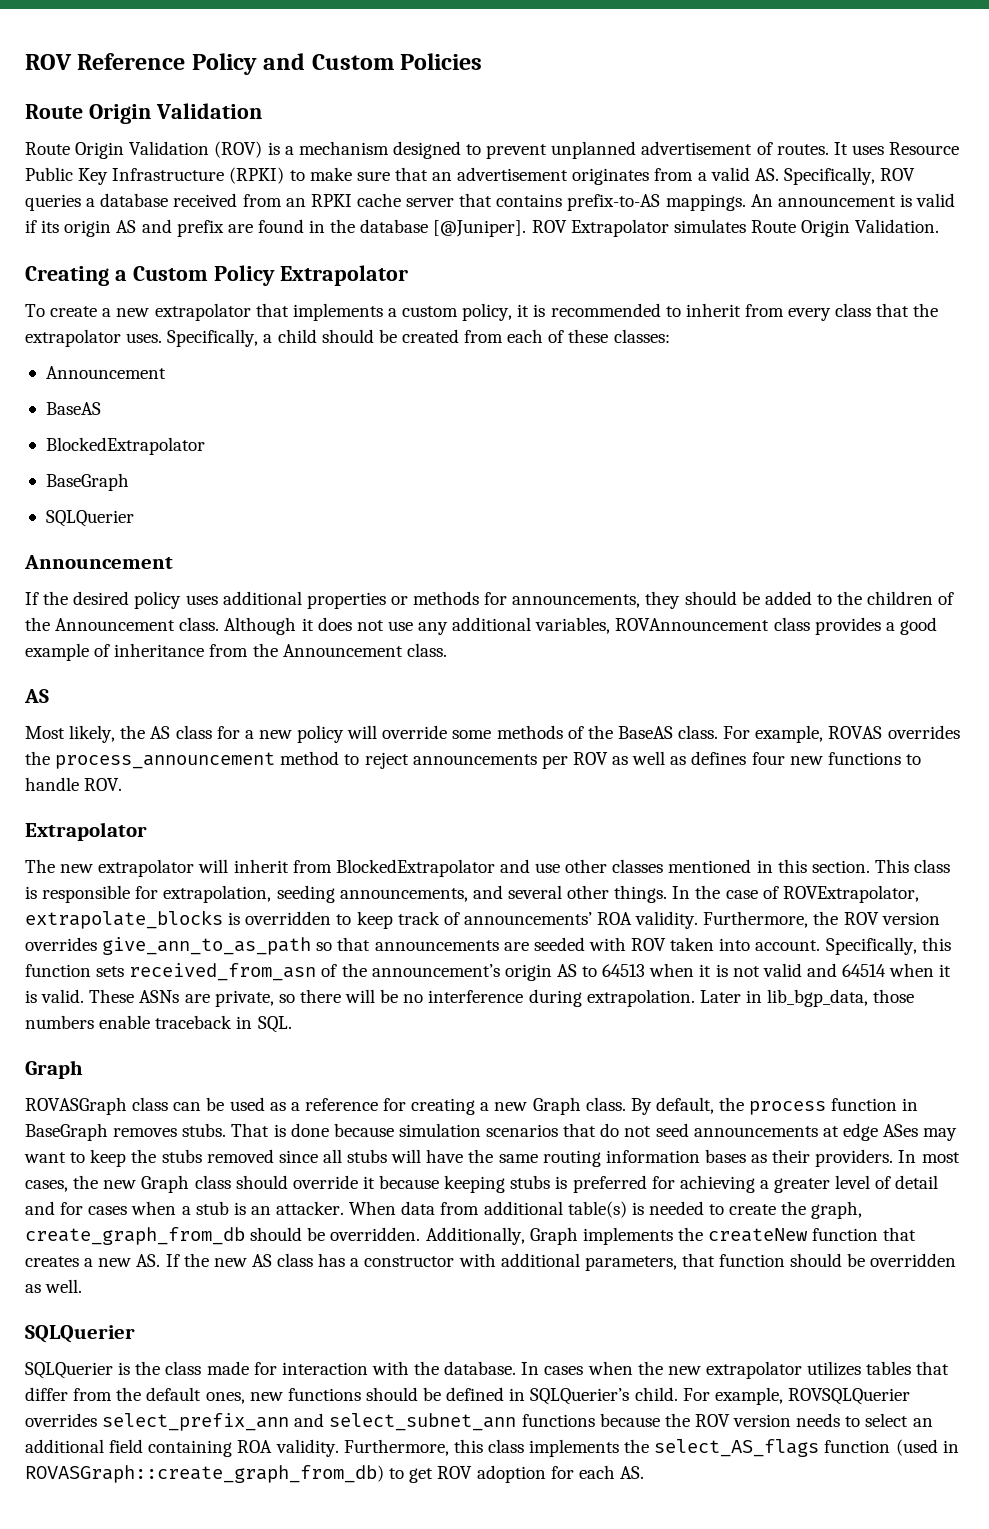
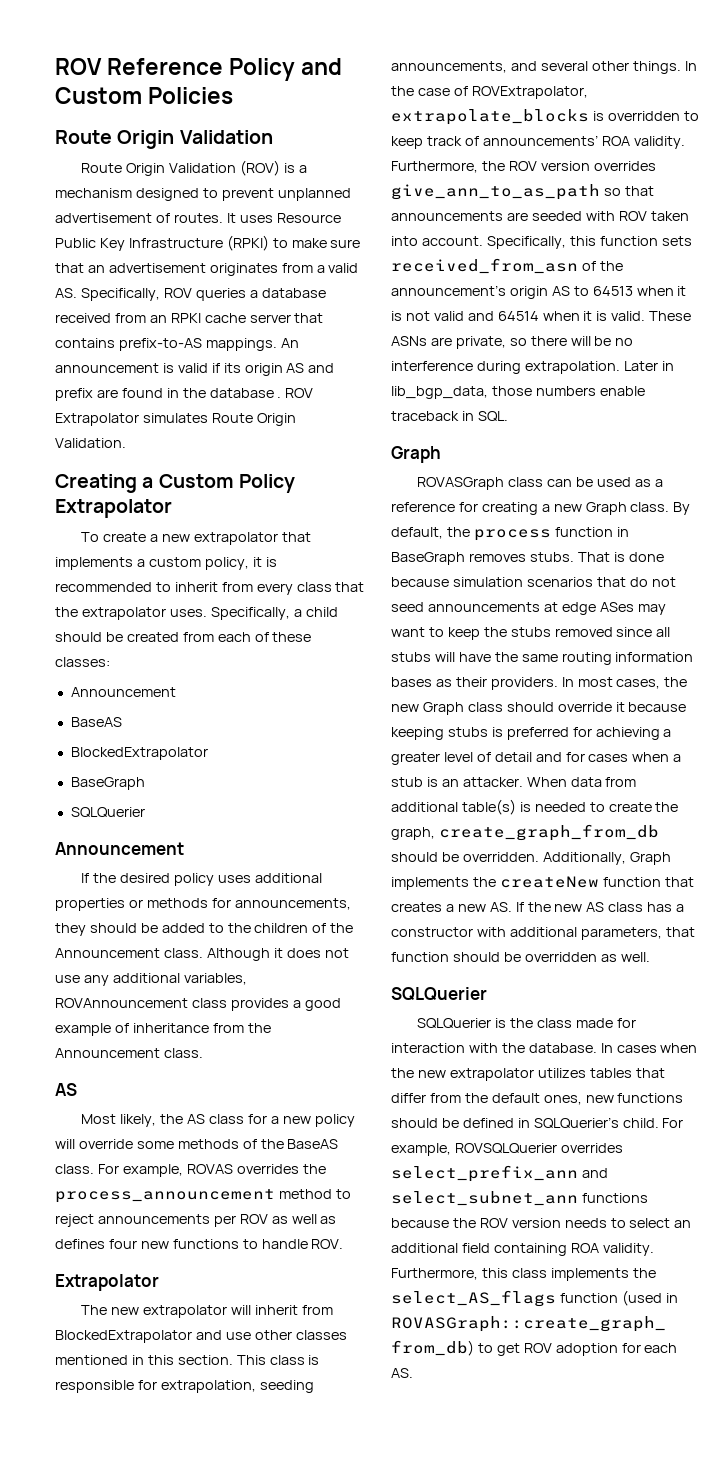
- An announcement is valid if its origin AS and prefix are found in the database [@Juniper].
+ An announcement is valid if its origin AS and prefix are found in the database .

